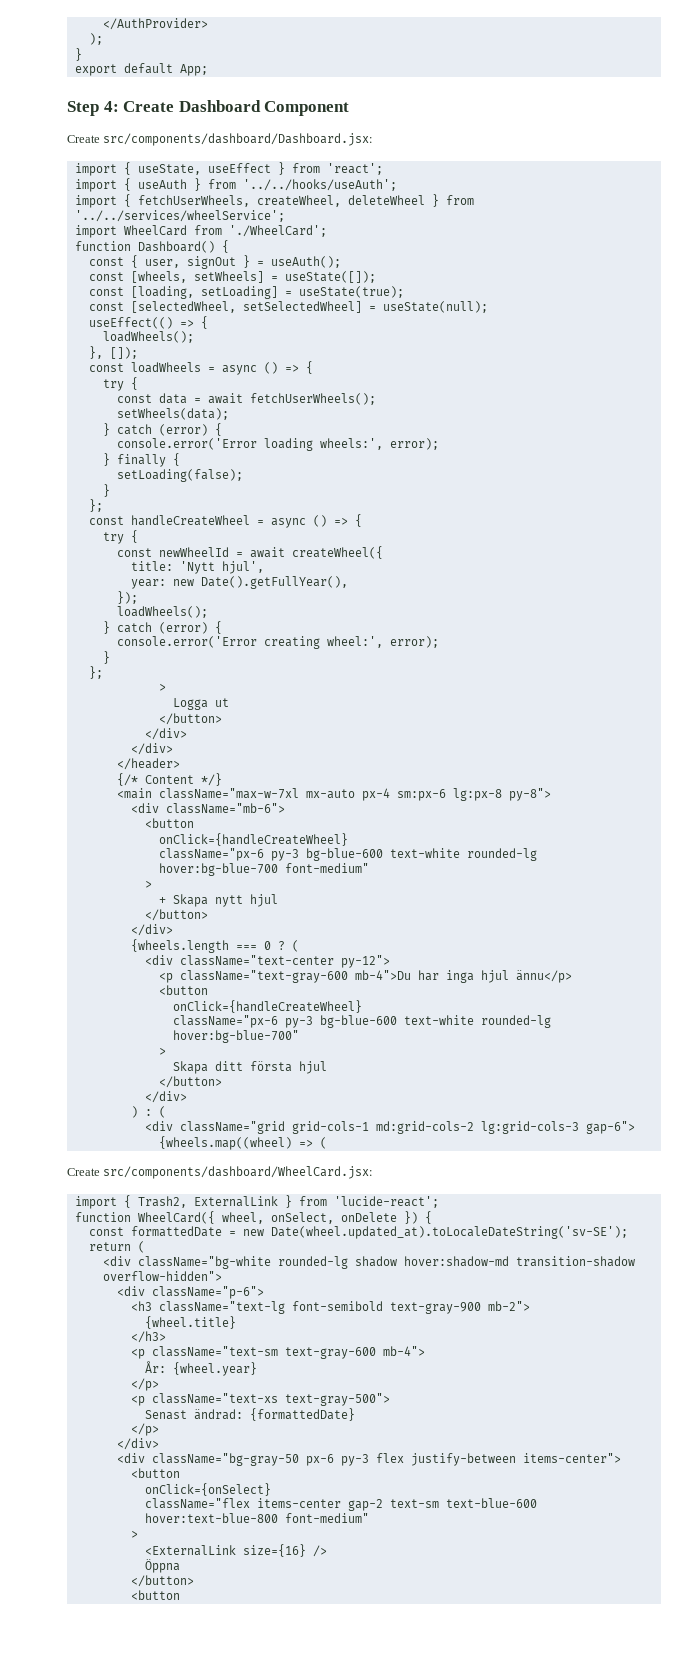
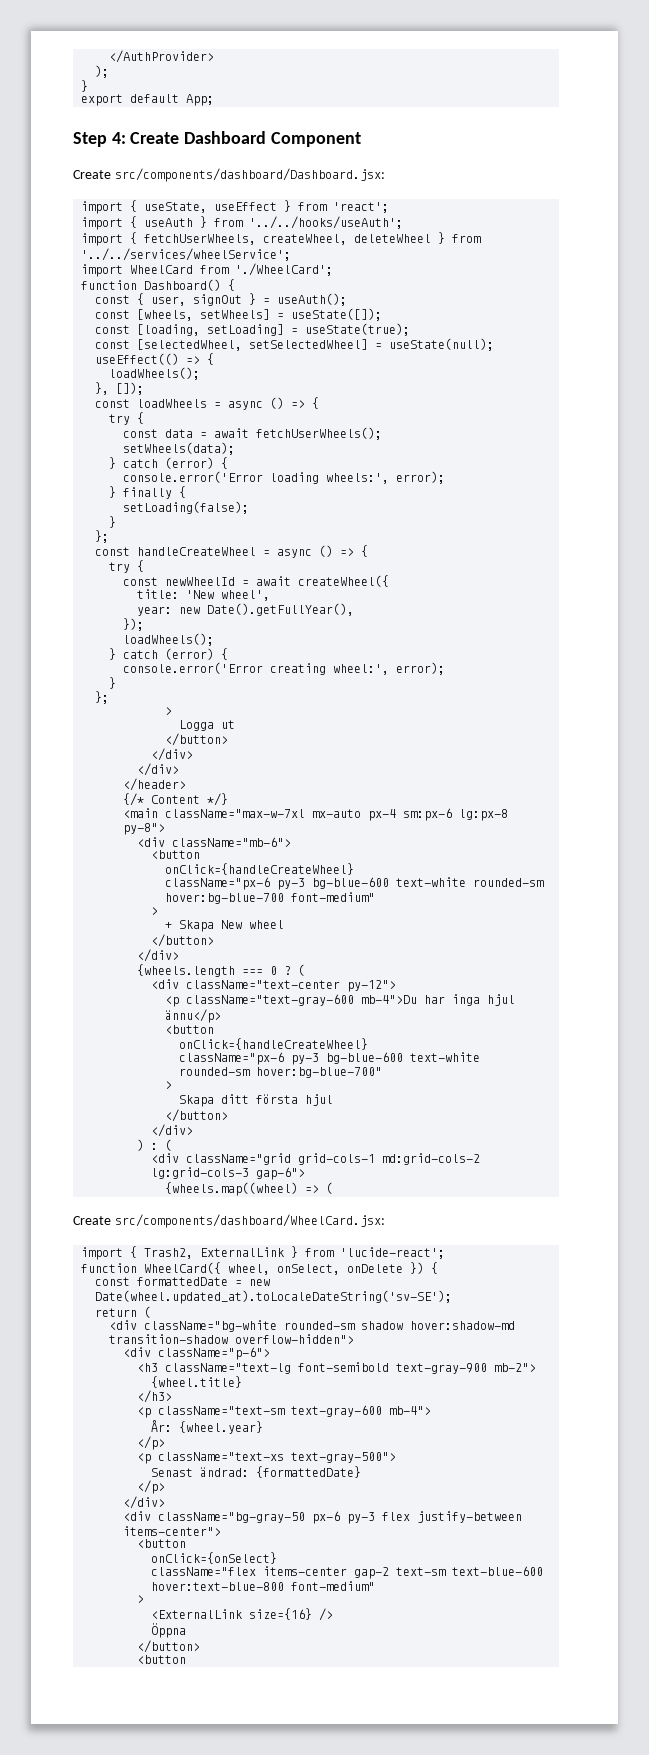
- title: 'Nytt hjul',
+ title: 'New wheel',
- className="px-6 py-3 bg-blue-600 text-white rounded-lg hover:bg-blue-700 font-medium"
+ className="px-6 py-3 bg-blue-600 text-white rounded-sm hover:bg-blue-700 font-medium"
- + Skapa nytt hjul
+ + Skapa New wheel
- className="px-6 py-3 bg-blue-600 text-white rounded-lg hover:bg-blue-700"
+ className="px-6 py-3 bg-blue-600 text-white rounded-sm hover:bg-blue-700"
- <div className="bg-white rounded-lg shadow hover:shadow-md transition-shadow overflow-hidden">
+ <div className="bg-white rounded-sm shadow hover:shadow-md transition-shadow overflow-hidden">

